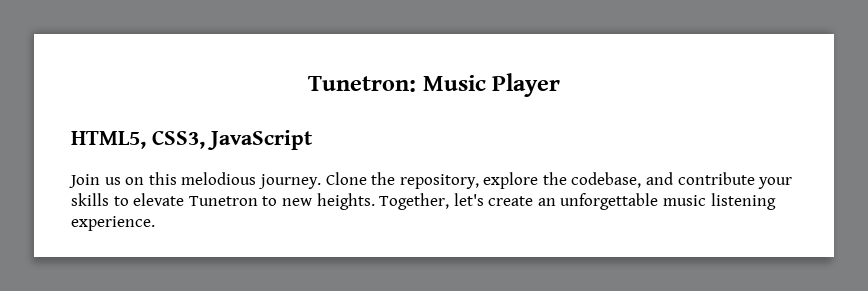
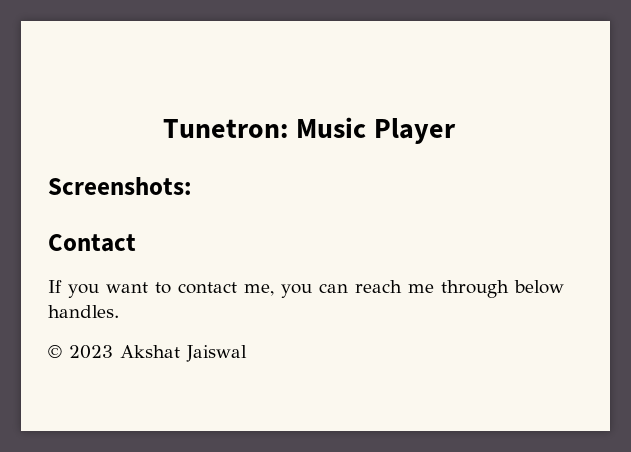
- HTML5, CSS3, JavaScript
- Join us on this melodious journey. Clone the repository, explore the codebase, and contribute your skills to elevate Tunetron to new heights. Together, let's create an unforgettable music listening experience.
+ Screenshots:
+ Contact
+ If you want to contact me, you can reach me through below handles.
+ © 2023 Akshat Jaiswal

